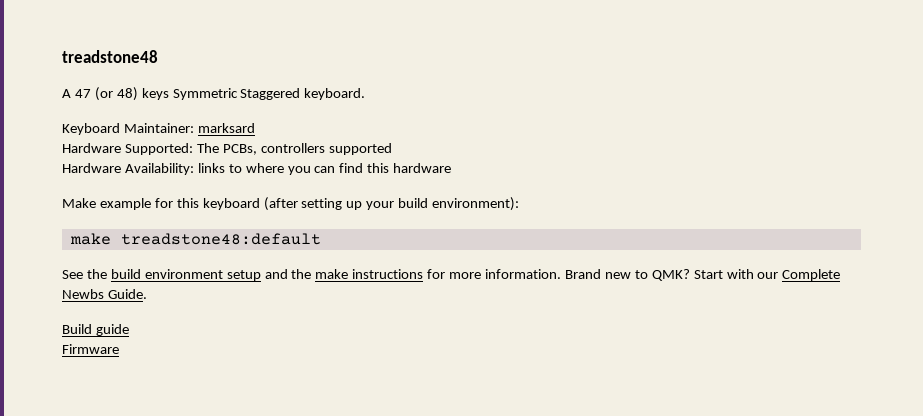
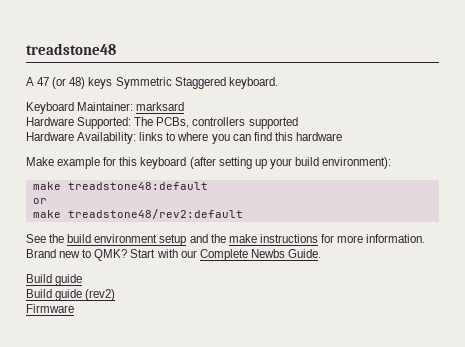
+ or
+ make treadstone48/rev2:default
+ Build guide (rev2)

